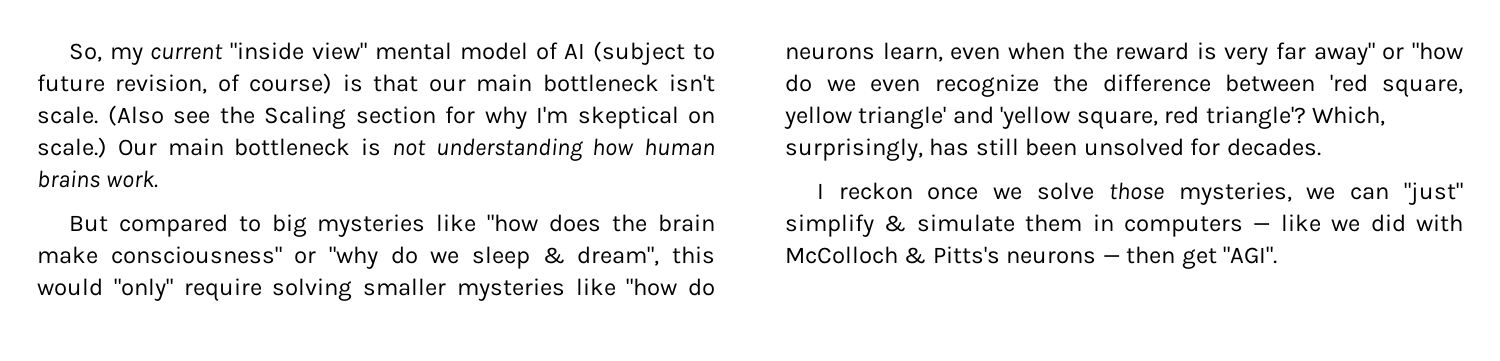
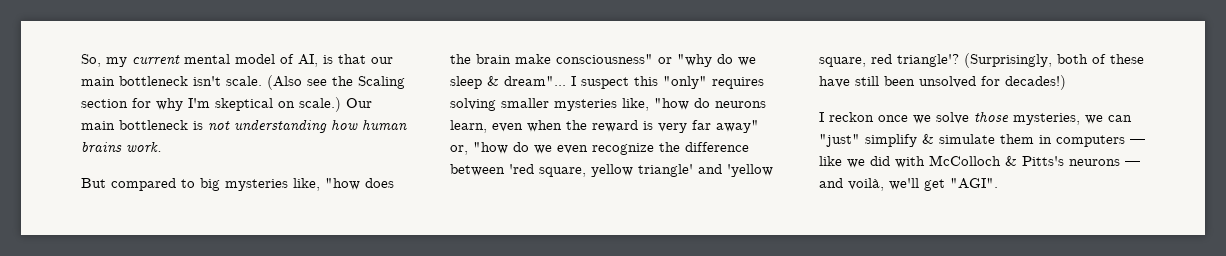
- So, my current "inside view" mental model of AI (subject to future revision, of course) is that our main bottleneck isn't scale.
+ So, my current mental model of AI, is that our main bottleneck isn't scale.
- But compared to big mysteries like "how does the brain make consciousness" or "why do we sleep & dream", this would "only" require solving smaller mysteries like "how do neurons learn, even when the reward is very far away" or "how do we even recognize the difference between 'red square, yellow triangle' and 'yellow square, red triangle'?
+ But compared to big mysteries like, "how does the brain make consciousness" or "why do we sleep & dream"... I suspect this "only" requires solving smaller mysteries like, "how do neurons learn, even when the reward is very far away" or, "how do we even recognize the difference between 'red square, yellow triangle' and 'yellow square, red triangle'?
- Which, surprisingly, has still been unsolved for decades.
+ (Surprisingly, both of these have still been unsolved for decades!)
- I reckon once we solve those mysteries, we can "just" simplify & simulate them in computers — like we did with McColloch & Pitts's neurons — then get "AGI".
+ I reckon once we solve those mysteries, we can "just" simplify & simulate them in computers — like we did with McColloch & Pitts's neurons — and voilà, we'll get "AGI".

